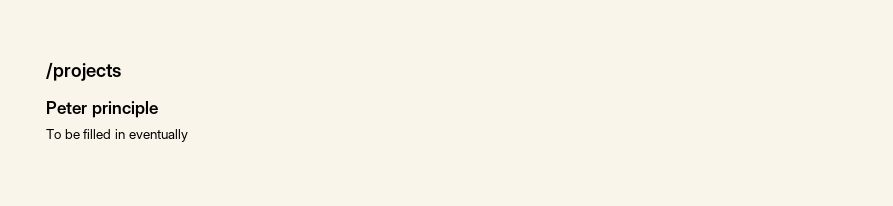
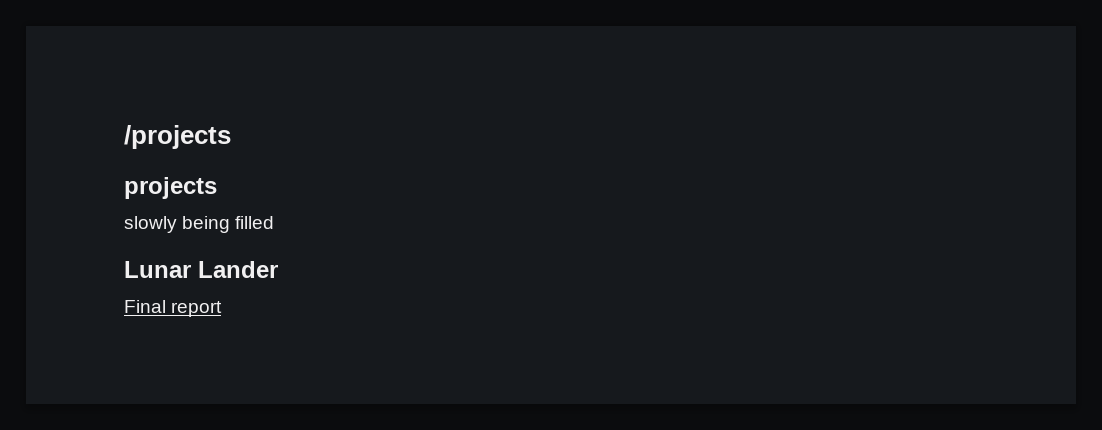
- Peter principle
- To be filled in eventually
+ projects
+ slowly being filled
+ Lunar Lander
+ Final report

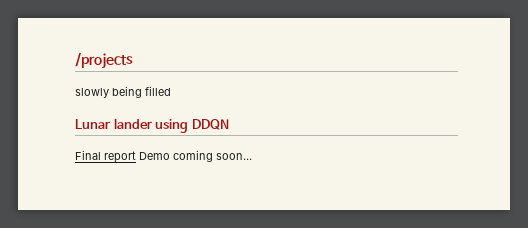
- projects
- Lunar Lander
+ Lunar lander using DDQN
- Final report
+ Final report Demo coming soon...

